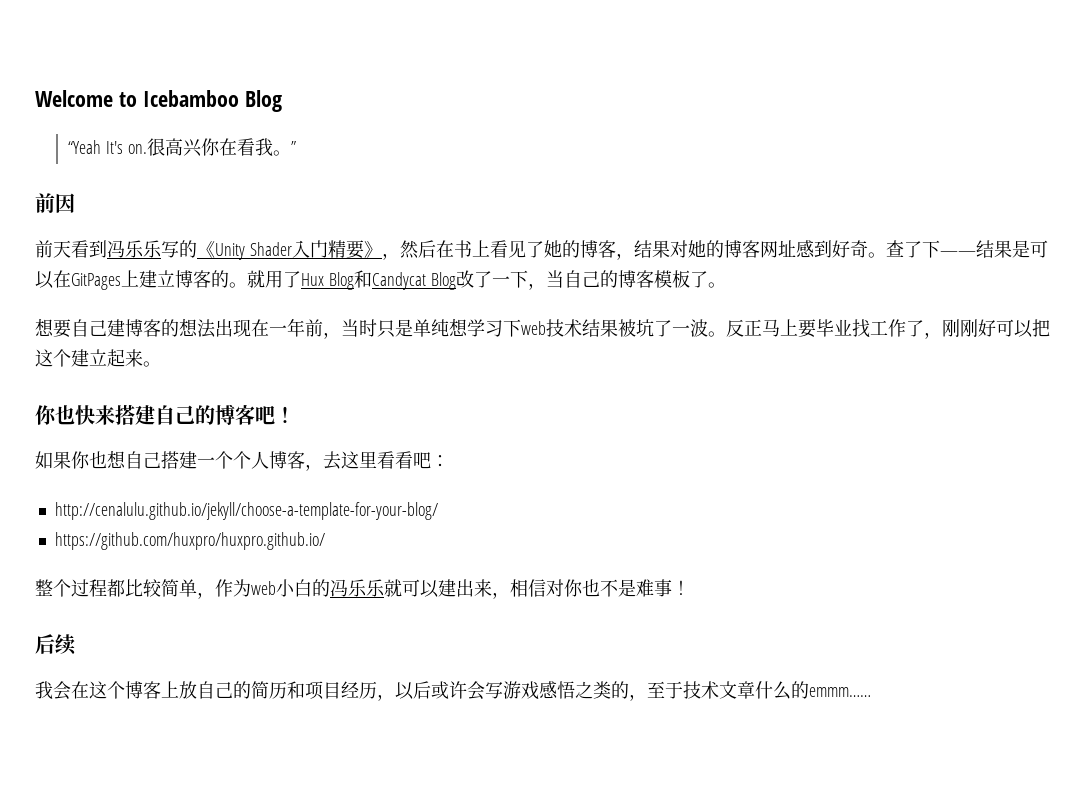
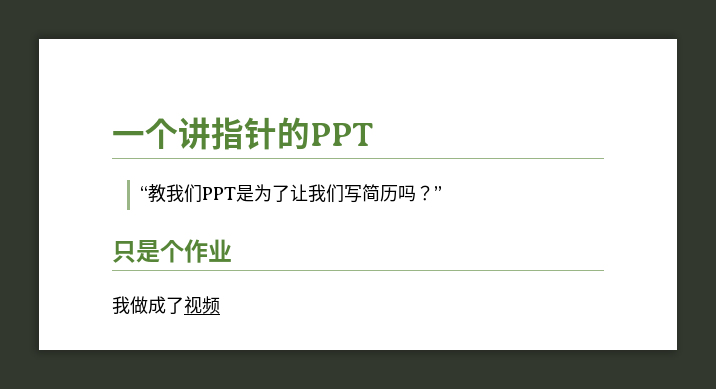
- Welcome to Icebamboo Blog
- “Yeah It's on.很高兴你在看我。”
- 前因
- 前天看到冯乐乐写的《Unity Shader入门精要》，然后在书上看见了她的博客，结果对她的博客网址感到好奇。查了下——结果是可以在GitPages上建立博客的。就用了Hux Blog和Candycat Blog改了一下，当自己的博客模板了。
- 想要自己建博客的想法出现在一年前，当时只是单纯想学习下web技术结果被坑了一波。反正马上要毕业找工作了，刚刚好可以把这个建立起来。
- 你也快来搭建自己的博客吧！
- 如果你也想自己搭建一个个人博客，去这里看看吧：
- http://cenalulu.github.io/jekyll/choose-a-template-for-your-blog/
- https://github.com/huxpro/huxpro.github.io/
- 整个过程都比较简单，作为web小白的冯乐乐就可以建出来，相信对你也不是难事！
- 后续
- 我会在这个博客上放自己的简历和项目经历，以后或许会写游戏感悟之类的，至于技术文章什么的emmm……
+ 一个讲指针的PPT
+ “教我们PPT是为了让我们写简历吗？”
+ 只是个作业
+ 我做成了视频

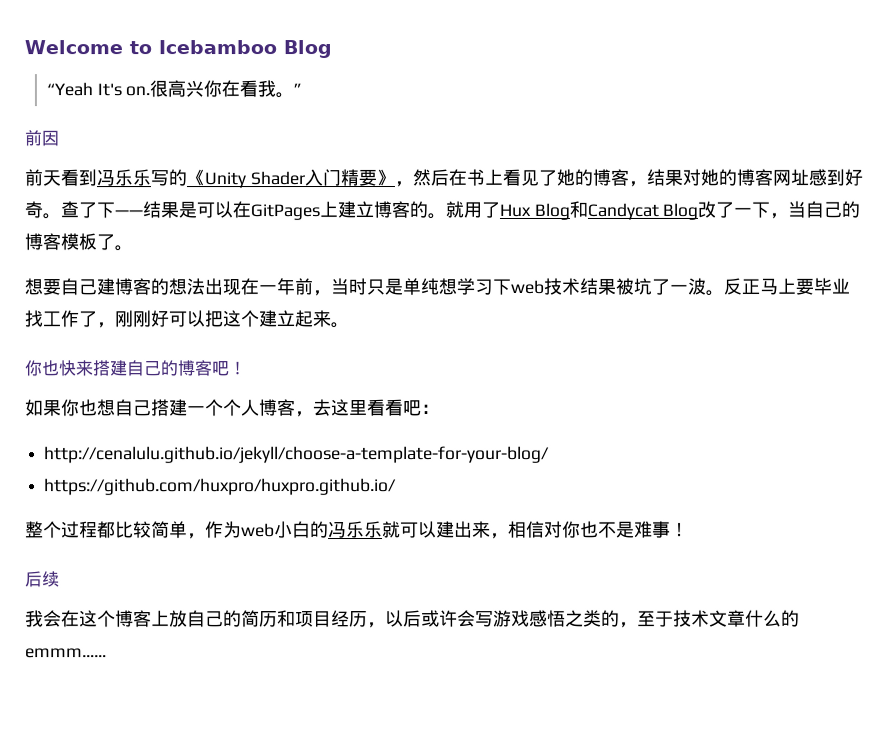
- 一个讲指针的PPT
- “教我们PPT是为了让我们写简历吗？”
- 只是个作业
- 我做成了视频
+ Welcome to Icebamboo Blog
+ “Yeah It's on.很高兴你在看我。”
+ 前因
+ 前天看到冯乐乐写的《Unity Shader入门精要》，然后在书上看见了她的博客，结果对她的博客网址感到好奇。查了下——结果是可以在GitPages上建立博客的。就用了Hux Blog和Candycat Blog改了一下，当自己的博客模板了。
+ 想要自己建博客的想法出现在一年前，当时只是单纯想学习下web技术结果被坑了一波。反正马上要毕业找工作了，刚刚好可以把这个建立起来。
+ 你也快来搭建自己的博客吧！
+ 如果你也想自己搭建一个个人博客，去这里看看吧：
+ http://cenalulu.github.io/jekyll/choose-a-template-for-your-blog/
+ https://github.com/huxpro/huxpro.github.io/
+ 整个过程都比较简单，作为web小白的冯乐乐就可以建出来，相信对你也不是难事！
+ 后续
+ 我会在这个博客上放自己的简历和项目经历，以后或许会写游戏感悟之类的，至于技术文章什么的emmm……

